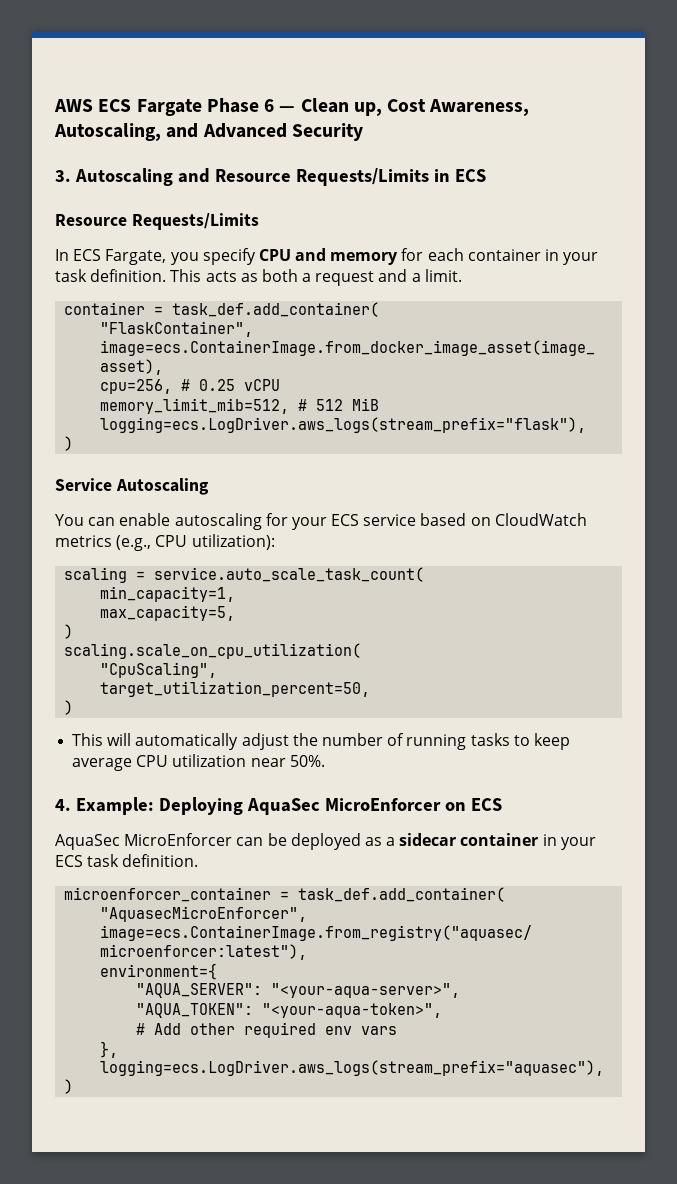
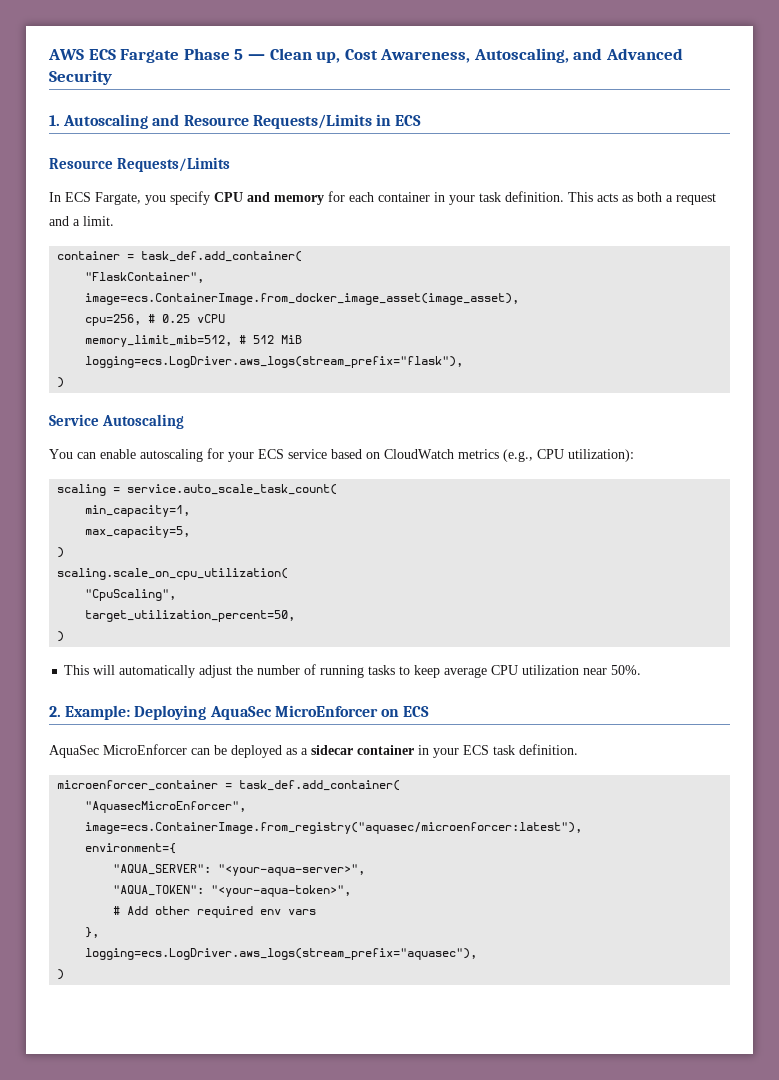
- AWS ECS Fargate Phase 6 — Clean up, Cost Awareness, Autoscaling, and Advanced Security
+ AWS ECS Fargate Phase 5 — Clean up, Cost Awareness, Autoscaling, and Advanced Security
- 3. Autoscaling and Resource Requests/Limits in ECS
+ 1. Autoscaling and Resource Requests/Limits in ECS
- 4. Example: Deploying AquaSec MicroEnforcer on ECS
+ 2. Example: Deploying AquaSec MicroEnforcer on ECS

